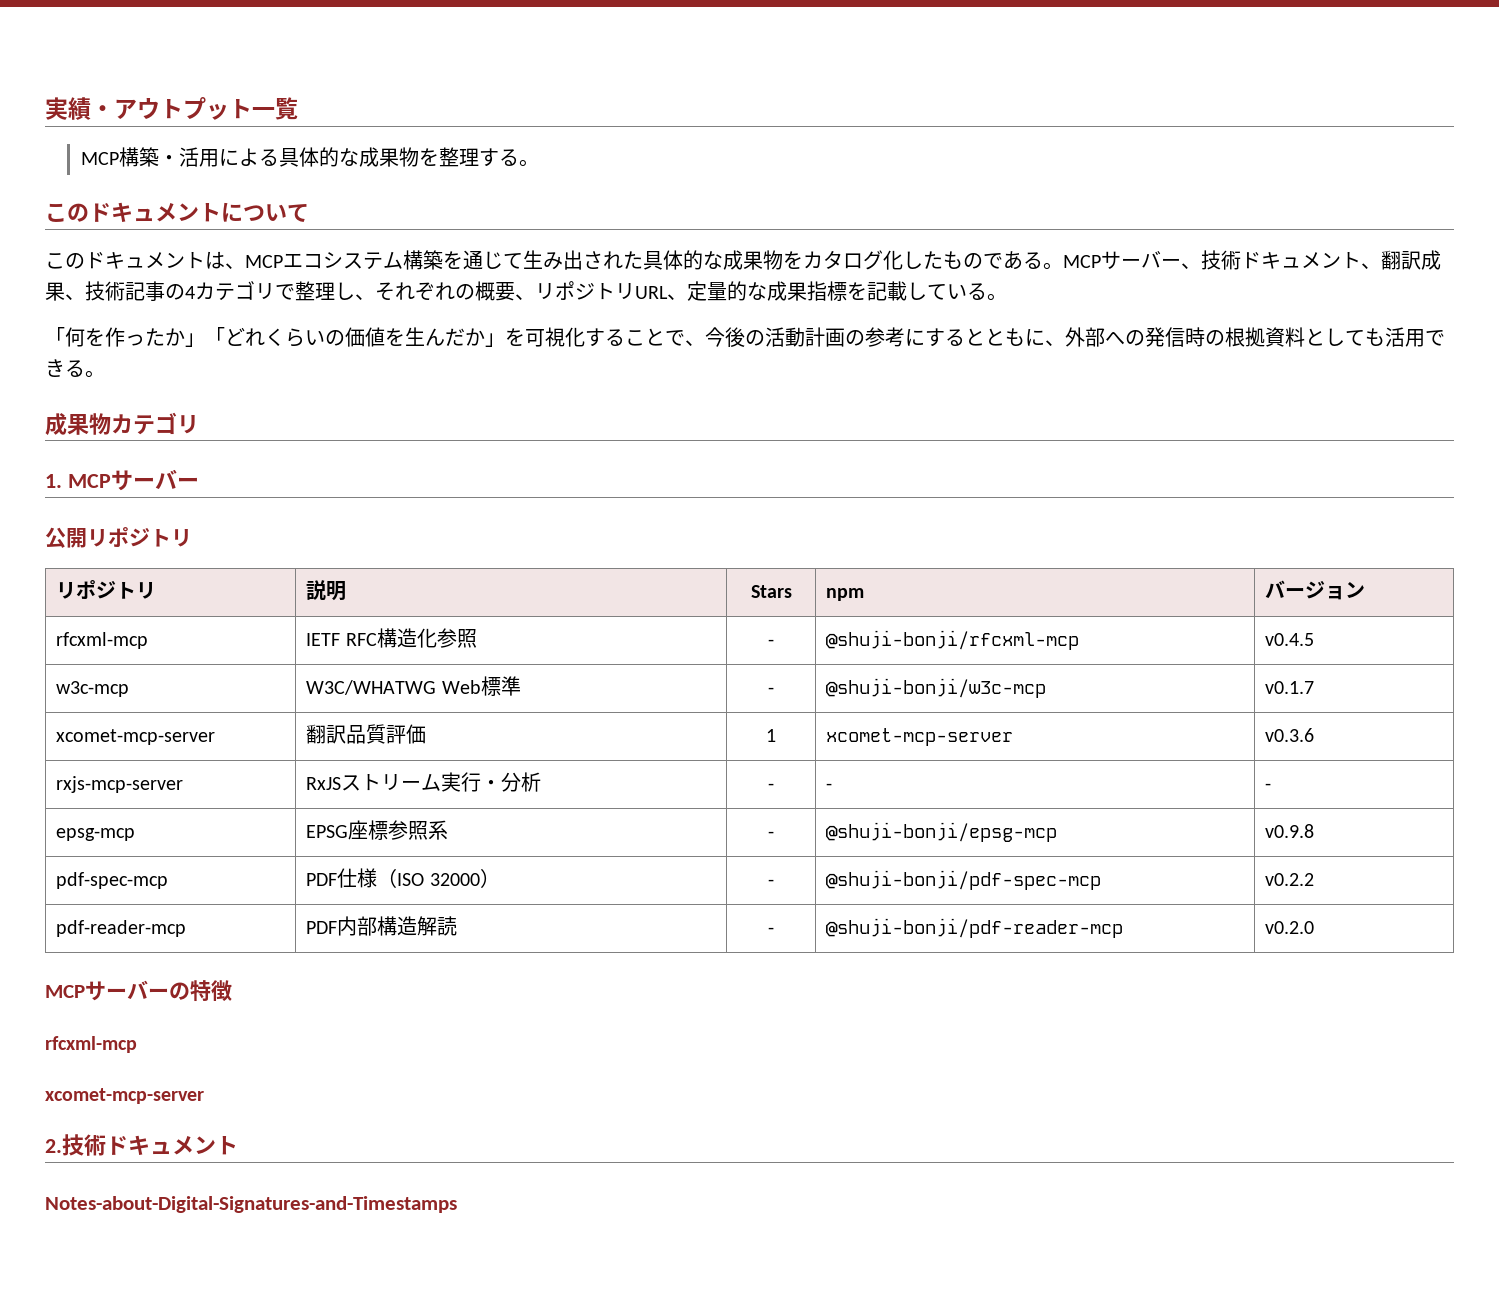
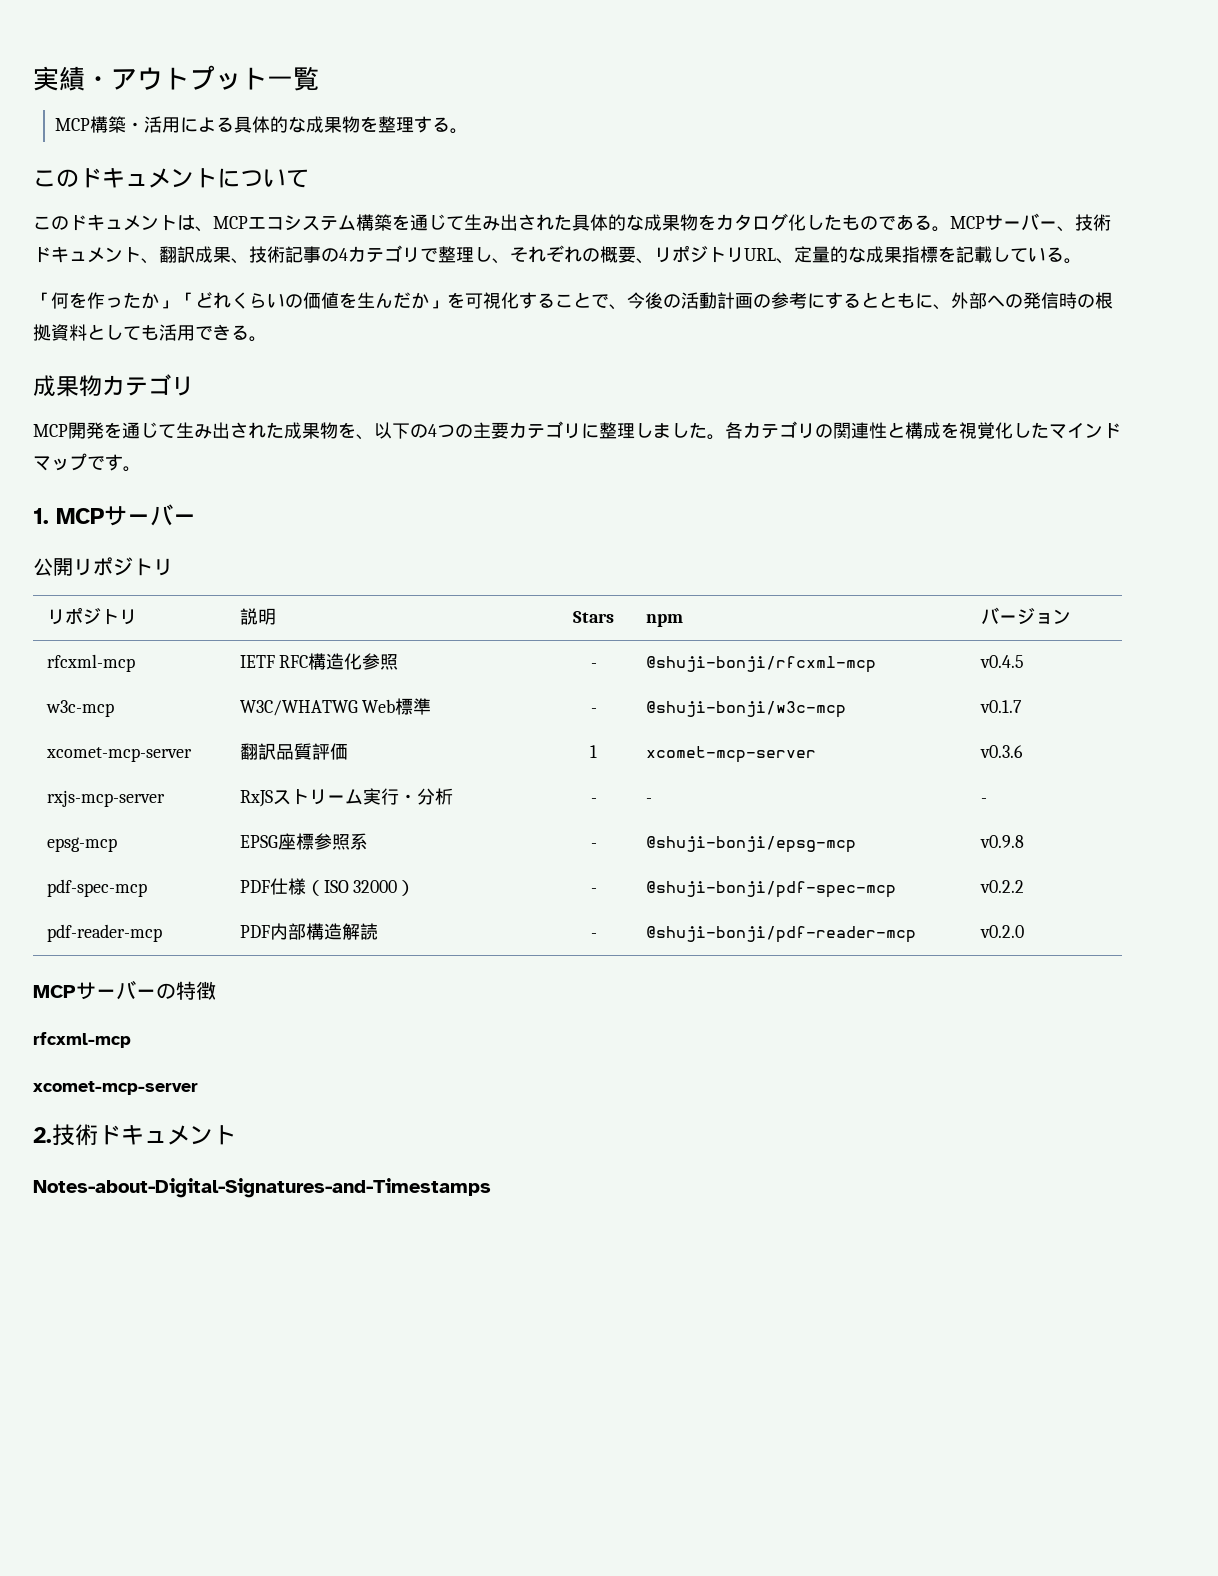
+ MCP開発を通じて生み出された成果物を、以下の4つの主要カテゴリに整理しました。各カテゴリの関連性と構成を視覚化したマインドマップです。

